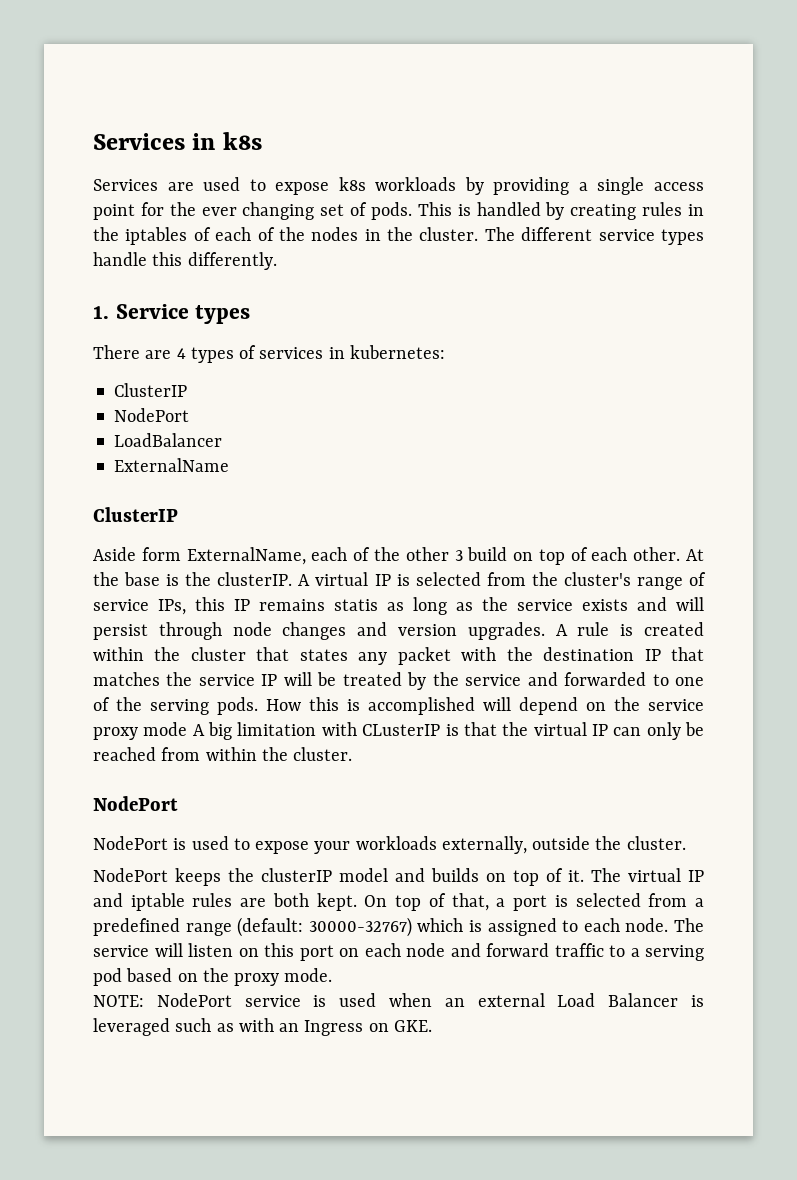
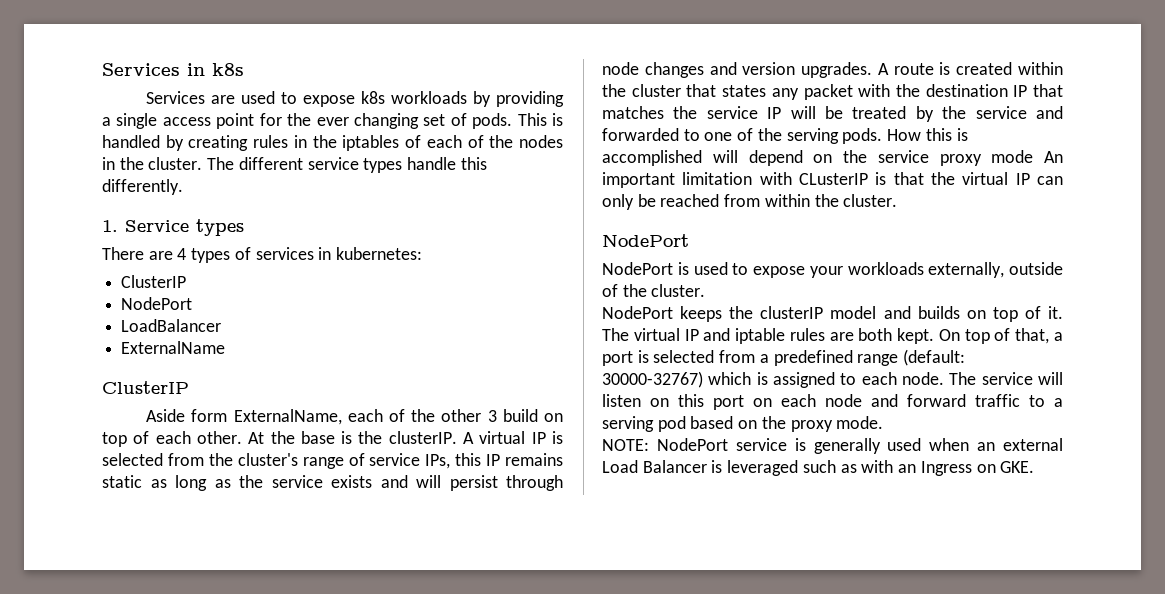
- A virtual IP is selected from the cluster's range of service IPs, this IP remains statis as long as the service exists and will persist through node changes and version upgrades.
+ A virtual IP is selected from the cluster's range of service IPs, this IP remains static as long as the service exists and will persist through node changes and version upgrades.
- A rule is created within the cluster that states any packet with the destination IP that matches the service IP will be treated by the service and forwarded to one of the serving pods.
+ A route is created within the cluster that states any packet with the destination IP that matches the service IP will be treated by the service and forwarded to one of the serving pods.
- How this is accomplished will depend on the service proxy mode A big limitation with CLusterIP is that the virtual IP can only be reached from within the cluster.
+ How this is accomplished will depend on the service proxy mode An important limitation with CLusterIP is that the virtual IP can only be reached from within the cluster.
- NodePort is used to expose your workloads externally, outside the cluster.
+ NodePort is used to expose your workloads externally, outside of the cluster.
- NOTE: NodePort service is used when an external Load Balancer is leveraged such as with an Ingress on GKE.
+ NOTE: NodePort service is generally used when an external Load Balancer is leveraged such as with an Ingress on GKE.

